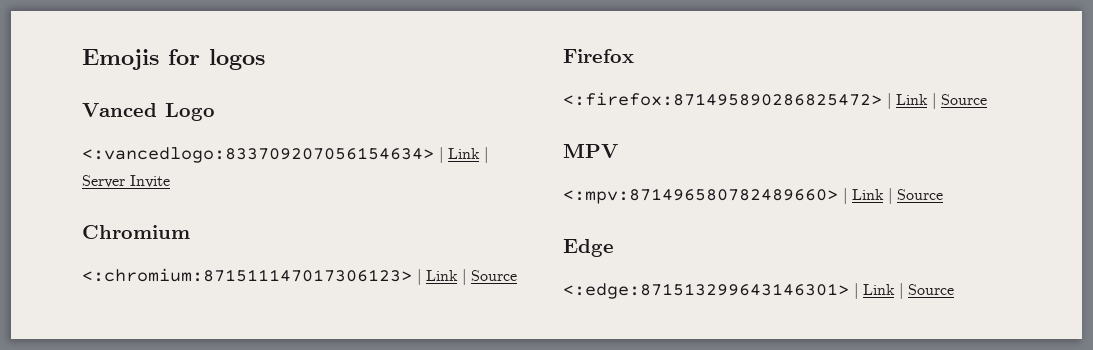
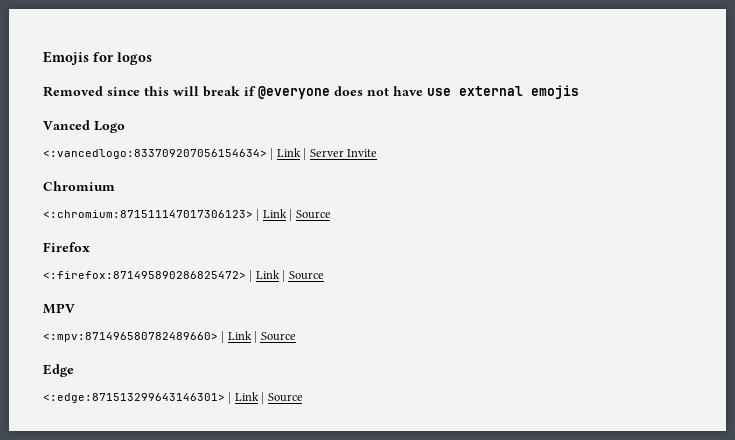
+ Removed since this will break if @everyone does not have use external emojis

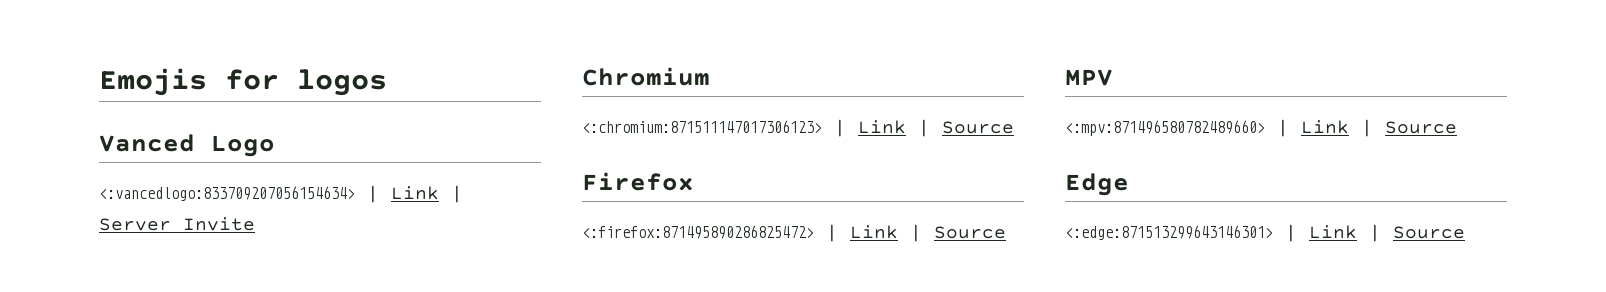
- Removed since this will break if @everyone does not have use external emojis

